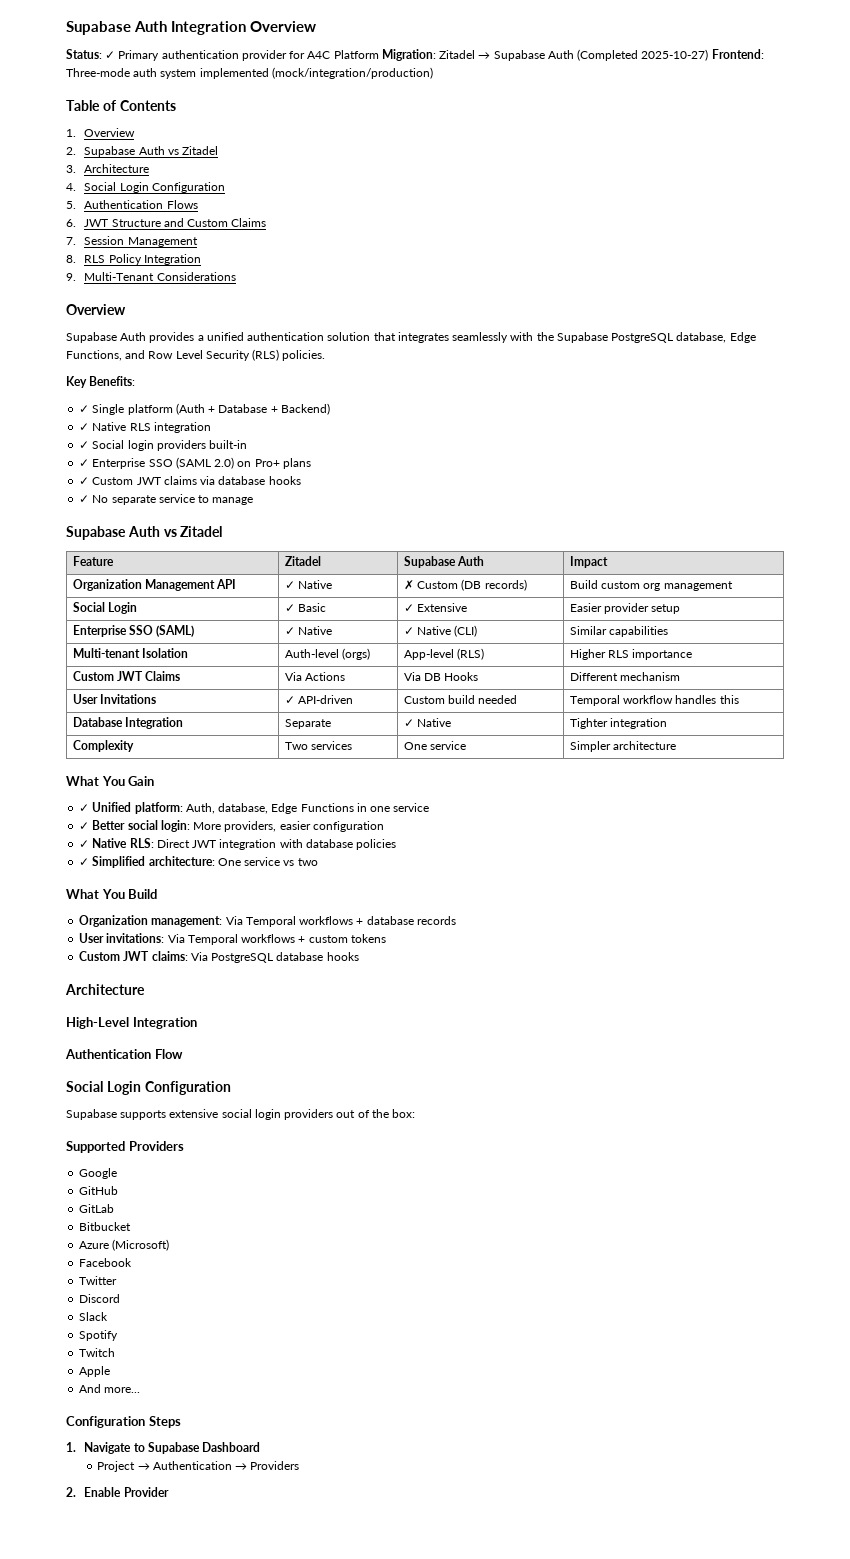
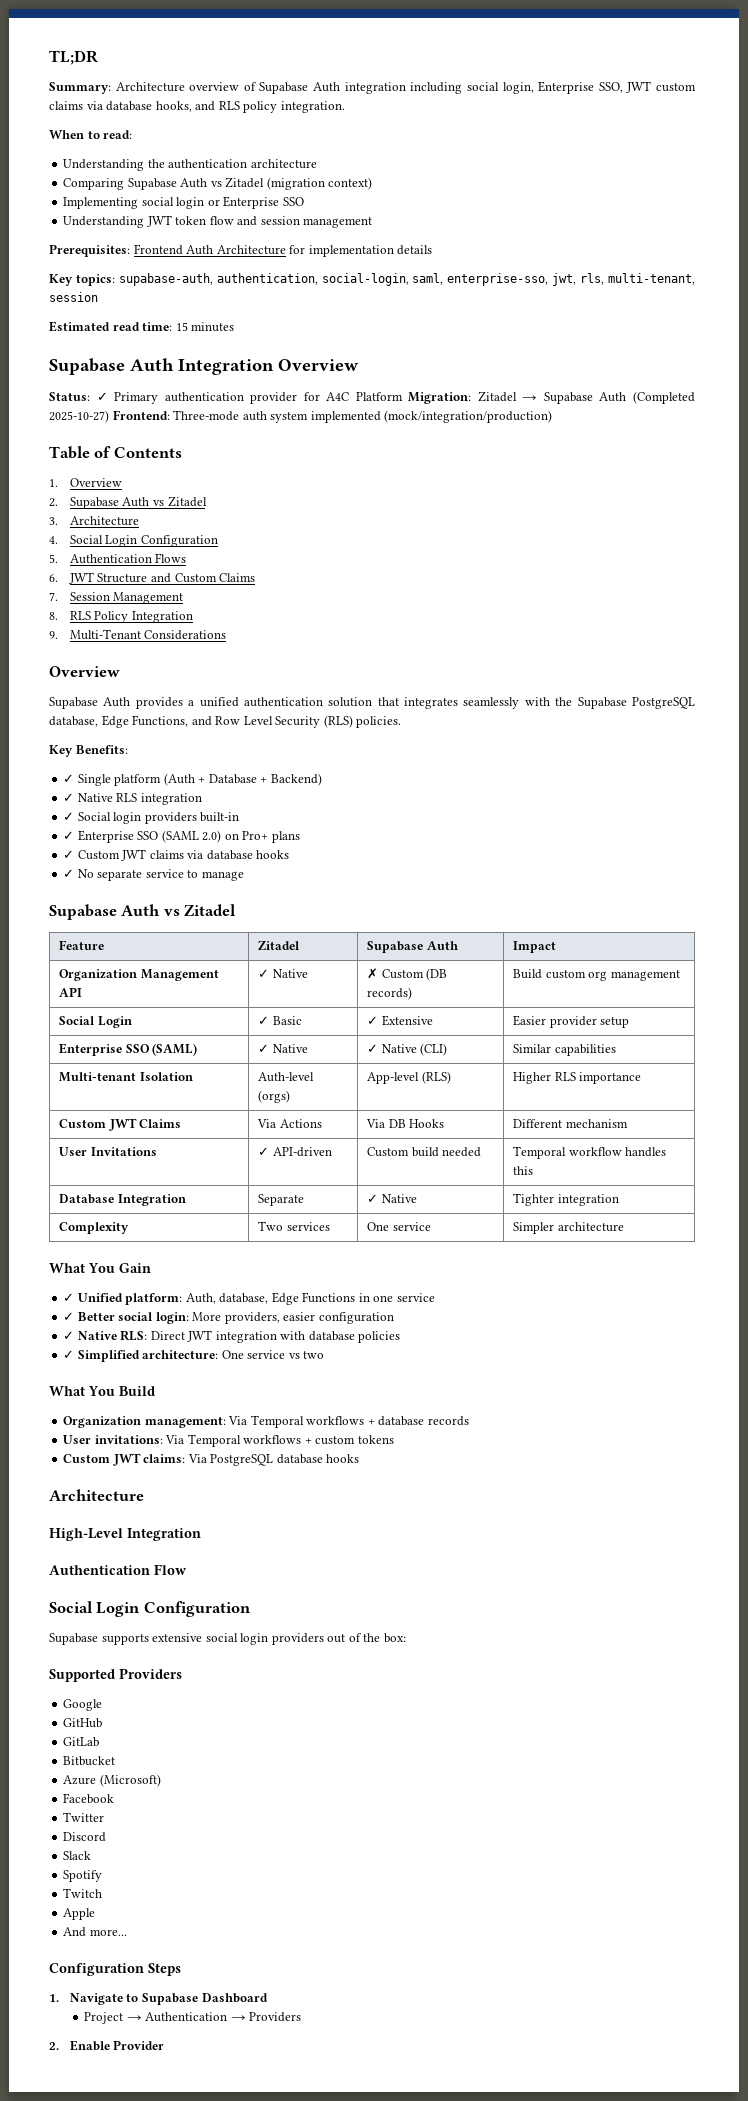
+ TL;DR
+ Summary: Architecture overview of Supabase Auth integration including social login, Enterprise SSO, JWT custom claims via database hooks, and RLS policy integration.
+ When to read:
+ Understanding the authentication architecture
+ Comparing Supabase Auth vs Zitadel (migration context)
+ Implementing social login or Enterprise SSO
+ Understanding JWT token flow and session management
+ Prerequisites: Frontend Auth Architecture for implementation details
+ Key topics: supabase-auth, authentication, social-login, saml, enterprise-sso, jwt, rls, multi-tenant, session
+ Estimated read time: 15 minutes

